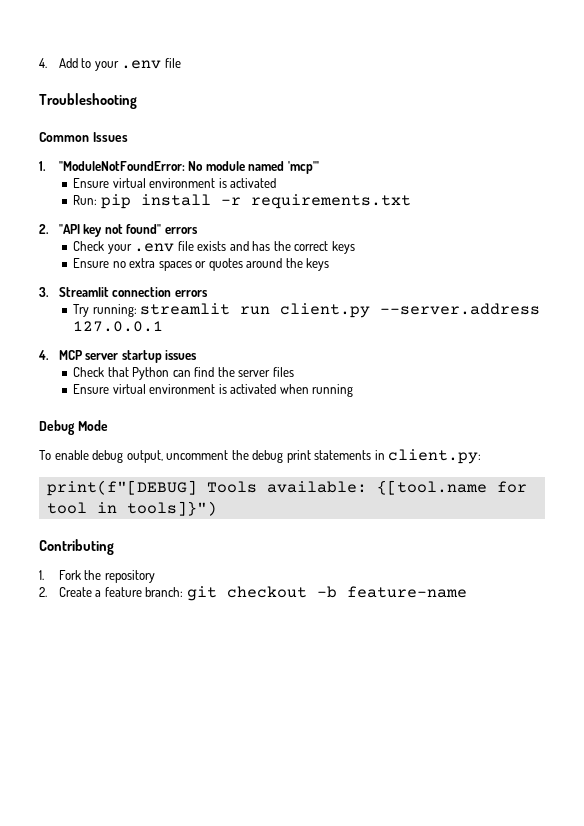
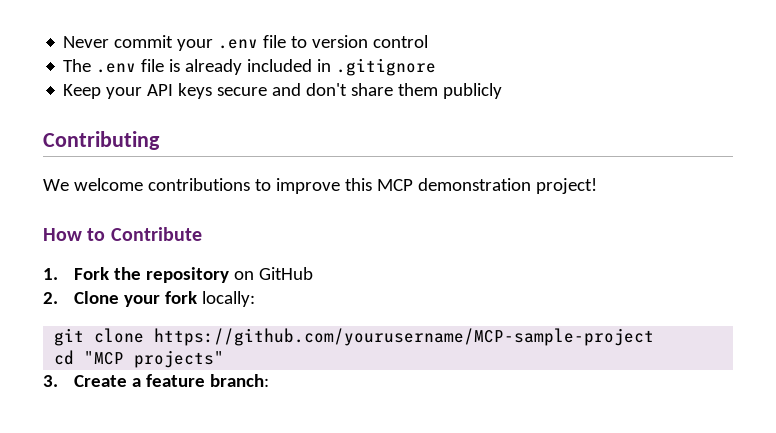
- 4. Add to your .env file
- Troubleshooting
- Common Issues
- 1. "ModuleNotFoundError: No module named 'mcp'"
- Ensure virtual environment is activated
- Run: pip install -r requirements.txt
- 2. "API key not found" errors
- Check your .env file exists and has the correct keys
- Ensure no extra spaces or quotes around the keys
- 3. Streamlit connection errors
- Try running: streamlit run client.py --server.address 127.0.0.1
- 4. MCP server startup issues
- Check that Python can find the server files
- Ensure virtual environment is activated when running
- Debug Mode
- To enable debug output, uncomment the debug print statements in client.py:
- print(f"[DEBUG] Tools available: {[tool.name for tool in tools]}")
+ Never commit your .env file to version control
+ The .env file is already included in .gitignore
+ Keep your API keys secure and don't share them publicly
  Contributing
- 1. Fork the repository
- 2. Create a feature branch: git checkout -b feature-name
+ We welcome contributions to improve this MCP demonstration project!
+ How to Contribute
+ 1. Fork the repository on GitHub
+ 2. Clone your fork locally:
+ git clone https://github.com/yourusername/MCP-sample-project
+ cd "MCP projects"
+ 3. Create a feature branch:

